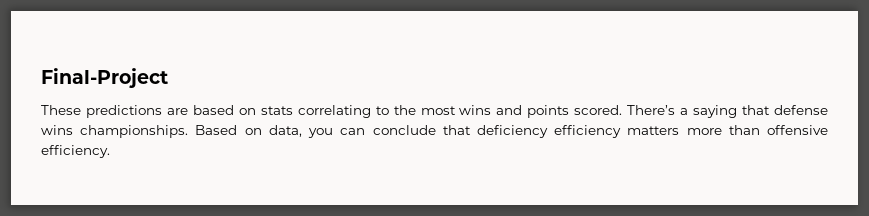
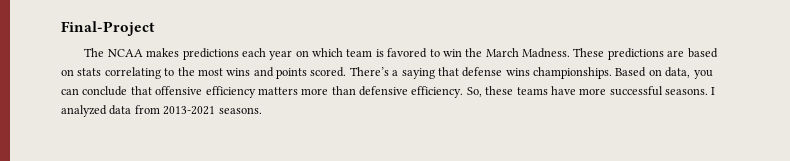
+ The NCAA makes predictions each year on which team is favored to win the March Madness.
- Based on data, you can conclude that deficiency efficiency matters more than offensive efficiency.
+ Based on data, you can conclude that offensive efficiency matters more than defensive efficiency. So, these teams have more successful seasons. I analyzed data from 2013-2021 seasons.

